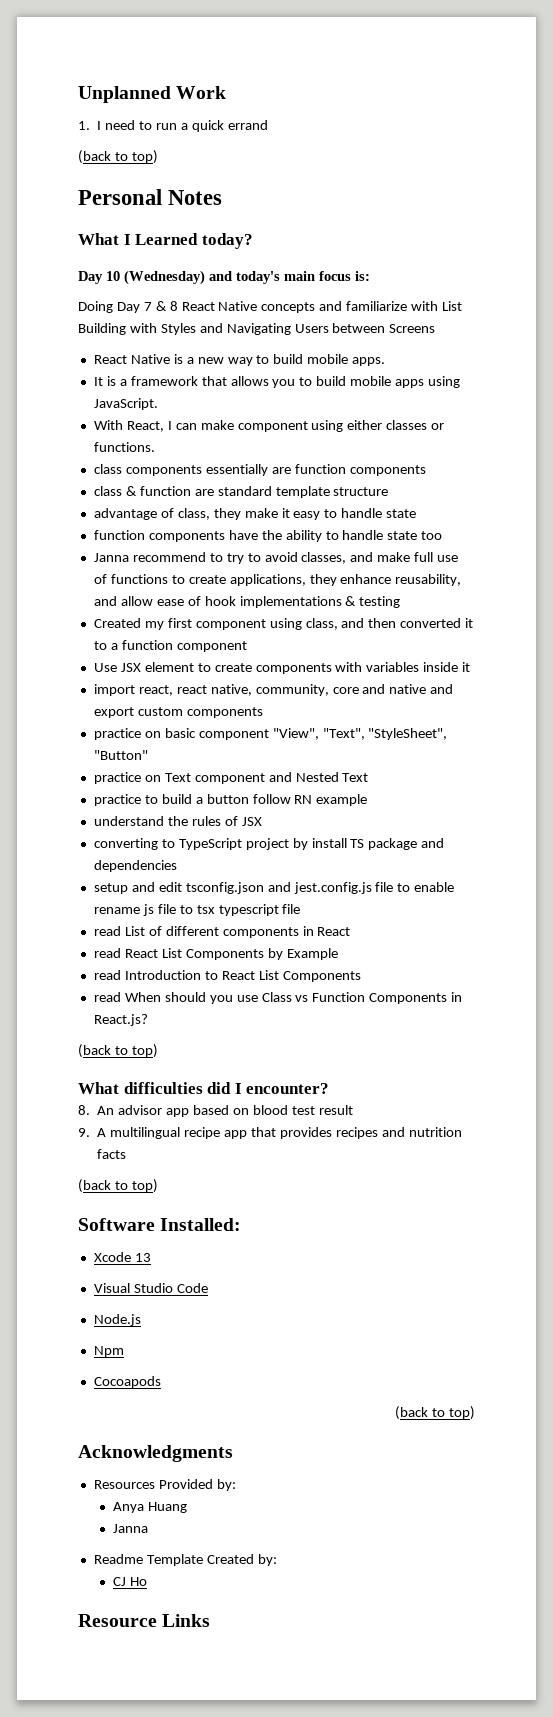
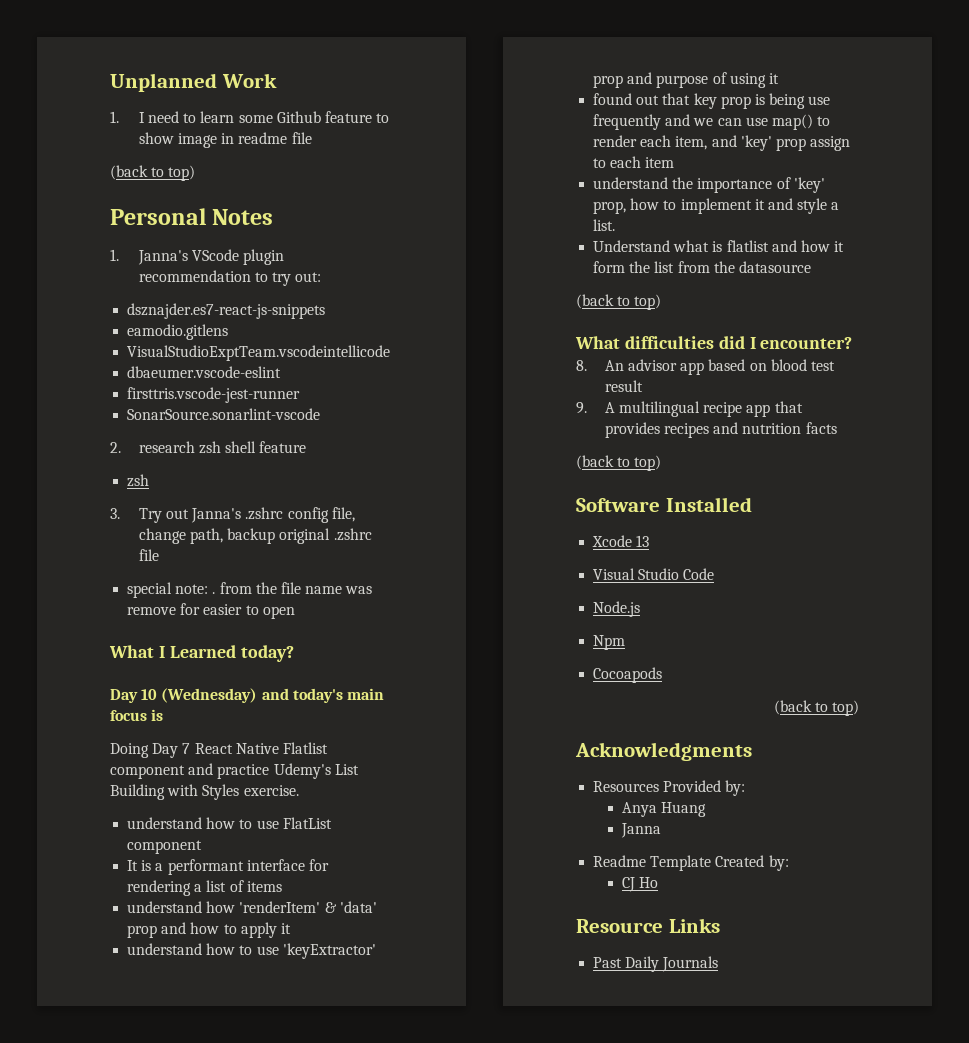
- 1. I need to run a quick errand
+ 1. I need to learn some Github feature to show image in readme file
+ 1. Janna's VScode plugin recommendation to try out:
+ dsznajder.es7-react-js-snippets
+ eamodio.gitlens
+ VisualStudioExptTeam.vscodeintellicode
+ dbaeumer.vscode-eslint
+ firsttris.vscode-jest-runner
+ SonarSource.sonarlint-vscode
+ 2. research zsh shell feature
+ zsh
+ 3. Try out Janna's .zshrc config file, change path, backup original .zshrc file
+ special note: . from the file name was remove for easier to open
- Day 10 (Wednesday) and today's main focus is:
+ Day 10 (Wednesday) and today's main focus is
- Doing Day 7 & 8 React Native concepts and familiarize with List Building with Styles and Navigating Users between Screens
- React Native is a new way to build mobile apps.
- It is a framework that allows you to build mobile apps using JavaScript.
- With React, I can make component using either classes or functions.
- class components essentially are function components
- class & function are standard template structure
- advantage of class, they make it easy to handle state
- function components have the ability to handle state too
- Janna recommend to try to avoid classes, and make full use of functions to create applications, they enhance reusability, and allow ease of hook implementations & testing
- Created my first component using class, and then converted it to a function component
- Use JSX element to create components with variables inside it
- import react, react native, community, core and native and export custom components
- practice on basic component "View", "Text", "StyleSheet", "Button"
- practice on Text component and Nested Text
- practice to build a button follow RN example
- understand the rules of JSX
- converting to TypeScript project by install TS package and dependencies
- setup and edit tsconfig.json and jest.config.js file to enable rename js file to tsx typescript file
- read List of different components in React
- read React List Components by Example
- read Introduction to React List Components
- read When should you use Class vs Function Components in React.js?
+ Doing Day 7 React Native Flatlist component and practice Udemy's List Building with Styles exercise.
+ understand how to use FlatList component
+ It is a performant interface for rendering a list of items
+ understand how 'renderItem' & 'data' prop and how to apply it
+ understand how to use 'keyExtractor' prop and purpose of using it
+ found out that key prop is being use frequently and we can use map() to render each item, and 'key' prop assign to each item
+ understand the importance of 'key' prop, how to implement it and style a list.
+ Understand what is flatlist and how it form the list from the datasource
- Software Installed:
+ Software Installed
+ Past Daily Journals

